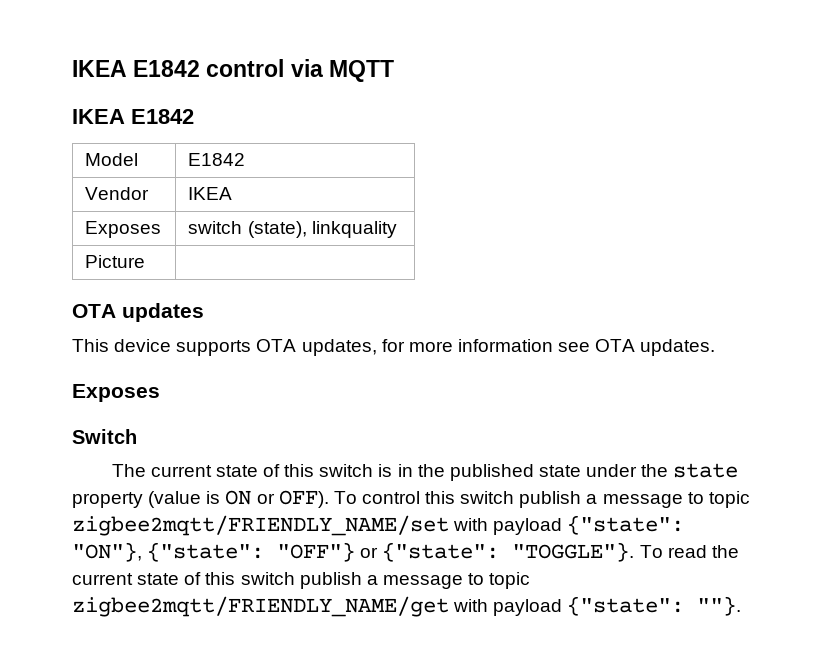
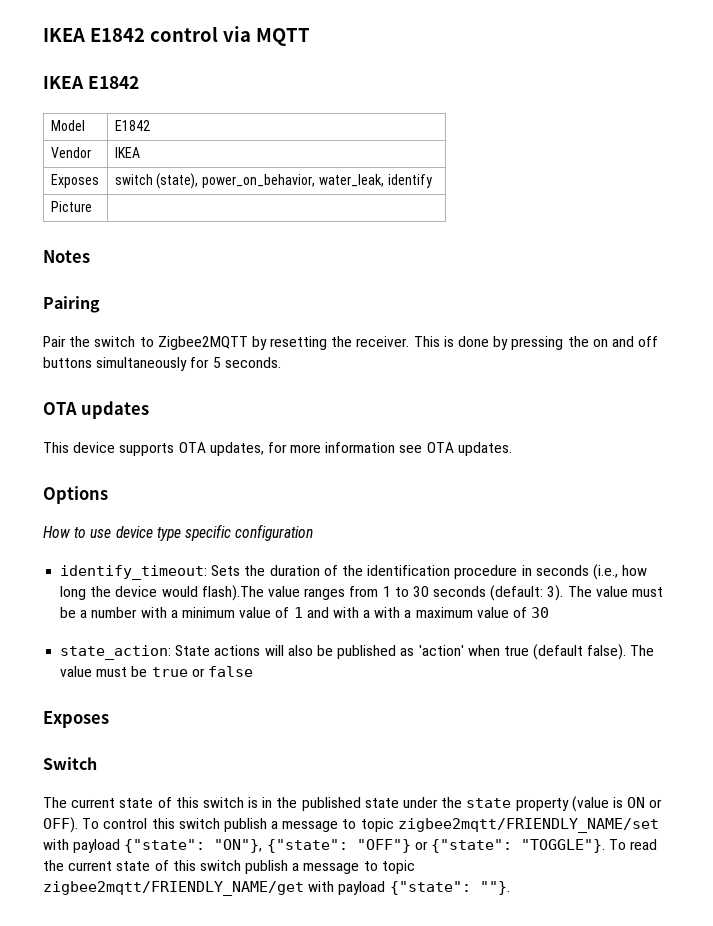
- Exposes | switch (state), linkquality
+ Exposes | switch (state), power_on_behavior, water_leak, identify
  Picture |
+ Notes
+ Pairing
+ Pair the switch to Zigbee2MQTT by resetting the receiver. This is done by pressing the on and off buttons simultaneously for 5 seconds.
+ Options
+ How to use device type specific configuration
+ identify_timeout: Sets the duration of the identification procedure in seconds (i.e., how long the device would flash).The value ranges from 1 to 30 seconds (default: 3). The value must be a number with a minimum value of 1 and with a with a maximum value of 30
+ state_action: State actions will also be published as 'action' when true (default false). The value must be true or false

